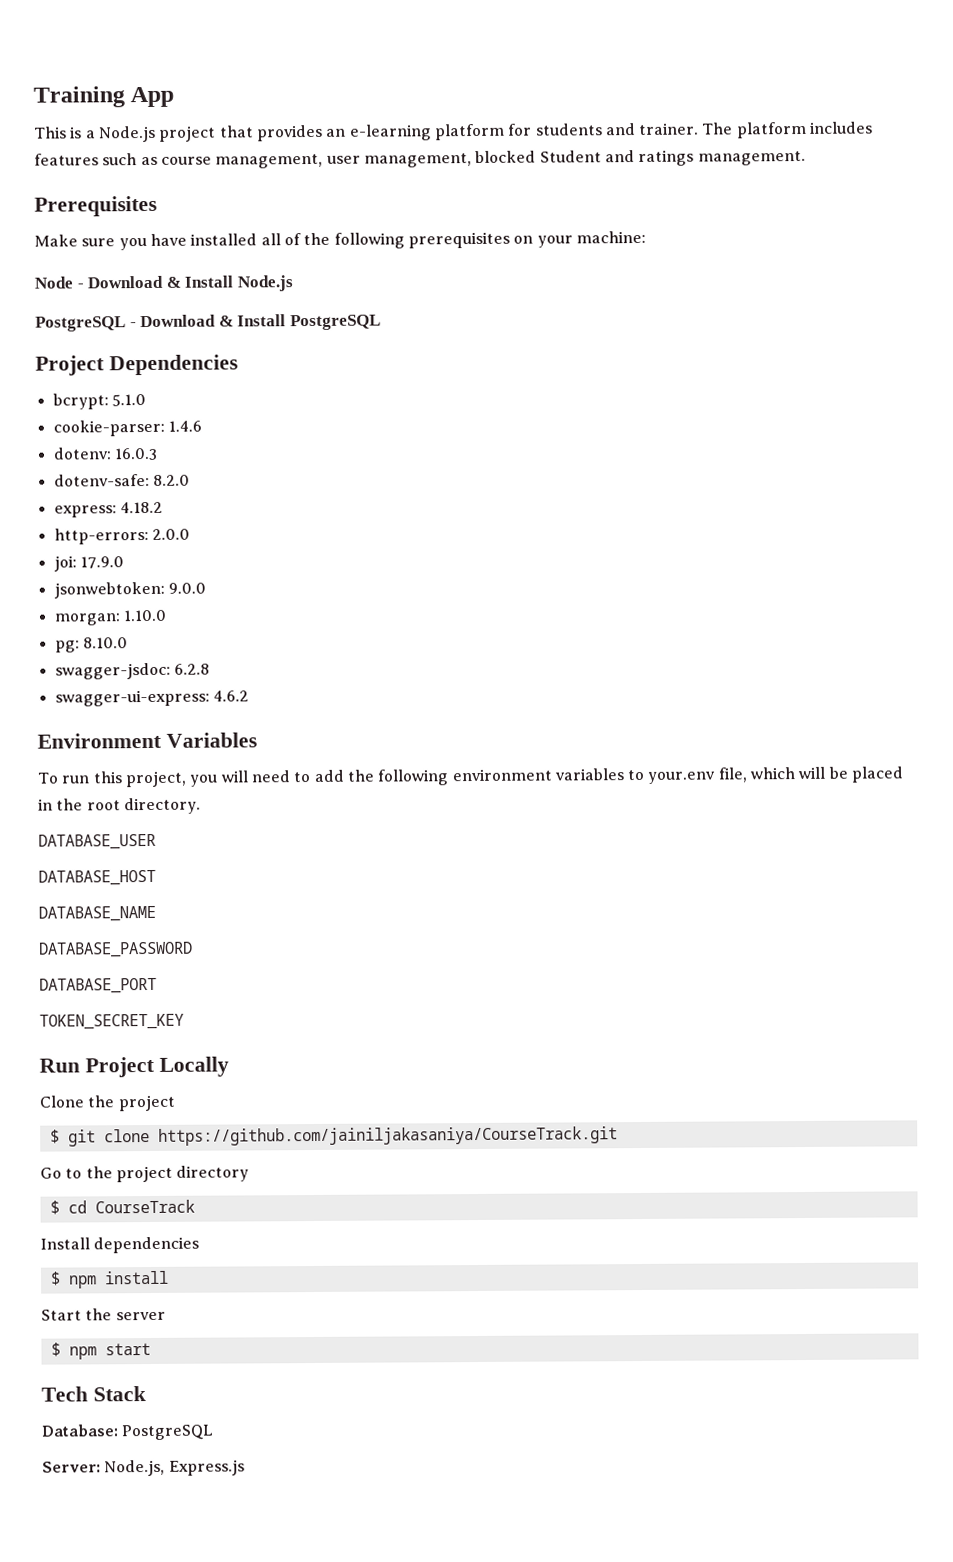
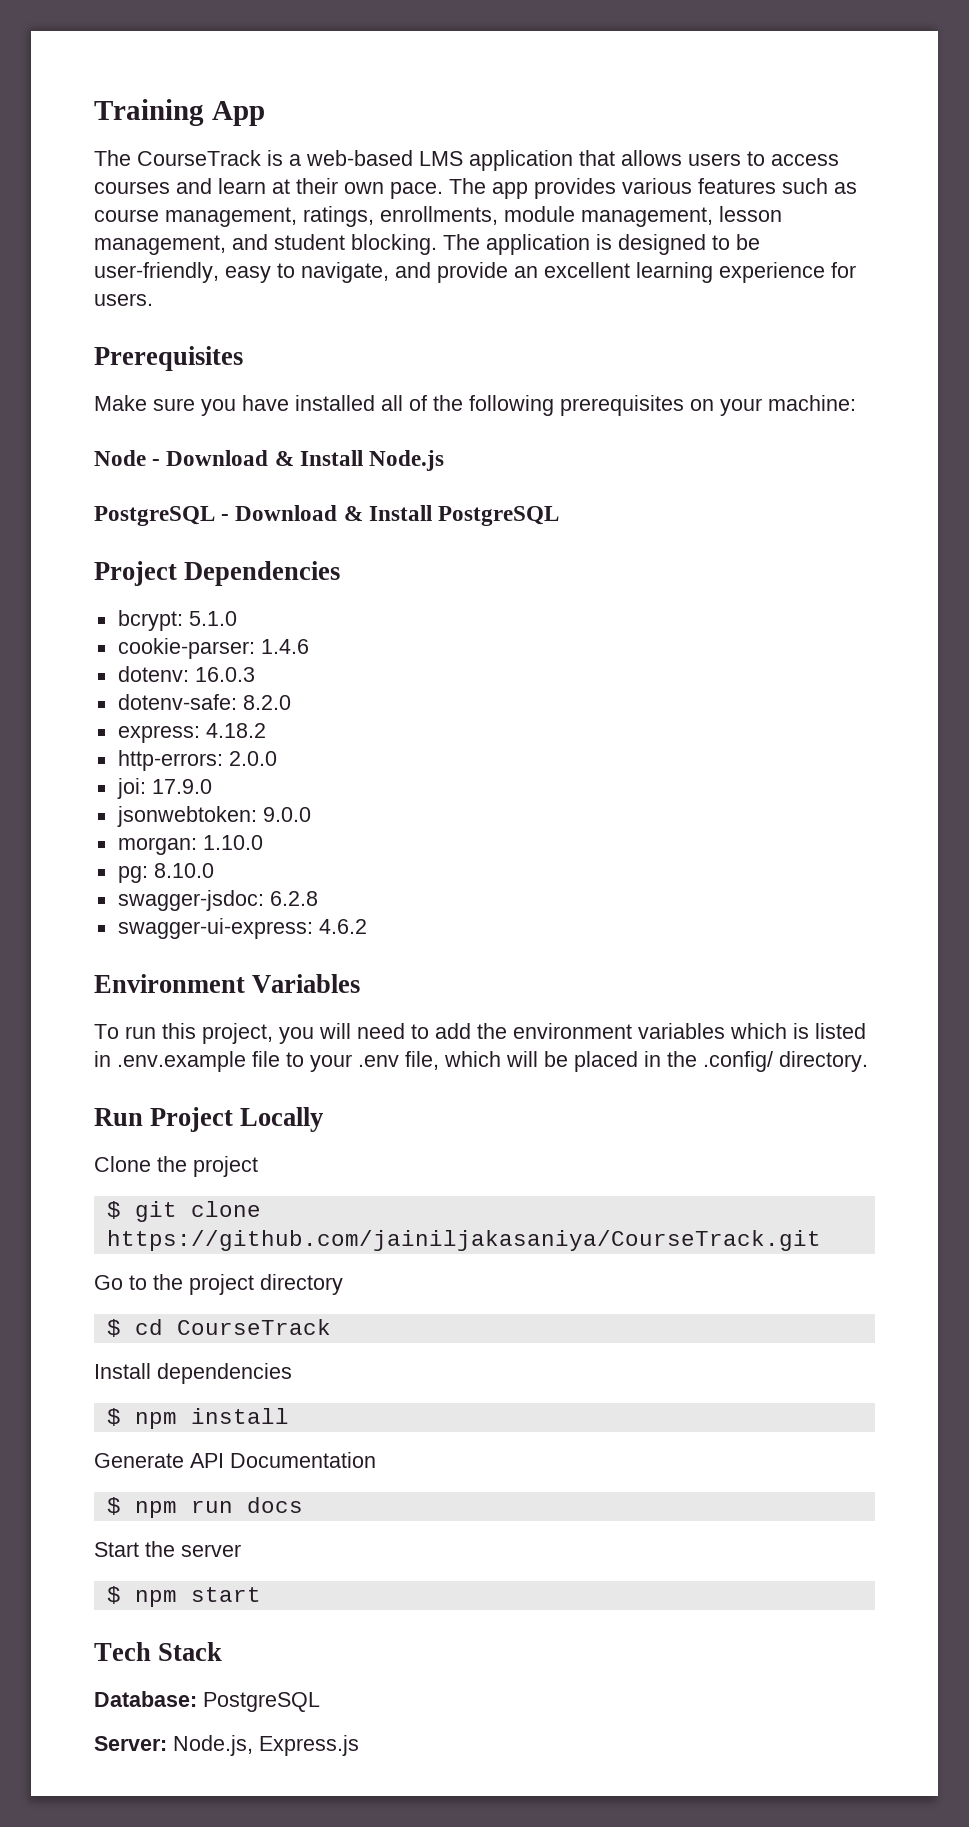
- This is a Node.js project that provides an e-learning platform for students and trainer. The platform includes features such as course management, user management, blocked Student and ratings management.
+ The CourseTrack is a web-based LMS application that allows users to access courses and learn at their own pace. The app provides various features such as course management, ratings, enrollments, module management, lesson management, and student blocking. The application is designed to be user-friendly, easy to navigate, and provide an excellent learning experience for users.
- To run this project, you will need to add the following environment variables to your.env file, which will be placed in the root directory.
+ To run this project, you will need to add the environment variables which is listed in .env.example file to your .env file, which will be placed in the .config/ directory.
- DATABASE_USER
- DATABASE_HOST
- DATABASE_NAME
- DATABASE_PASSWORD
- DATABASE_PORT
- TOKEN_SECRET_KEY
+ Generate API Documentation
+ $ npm run docs

